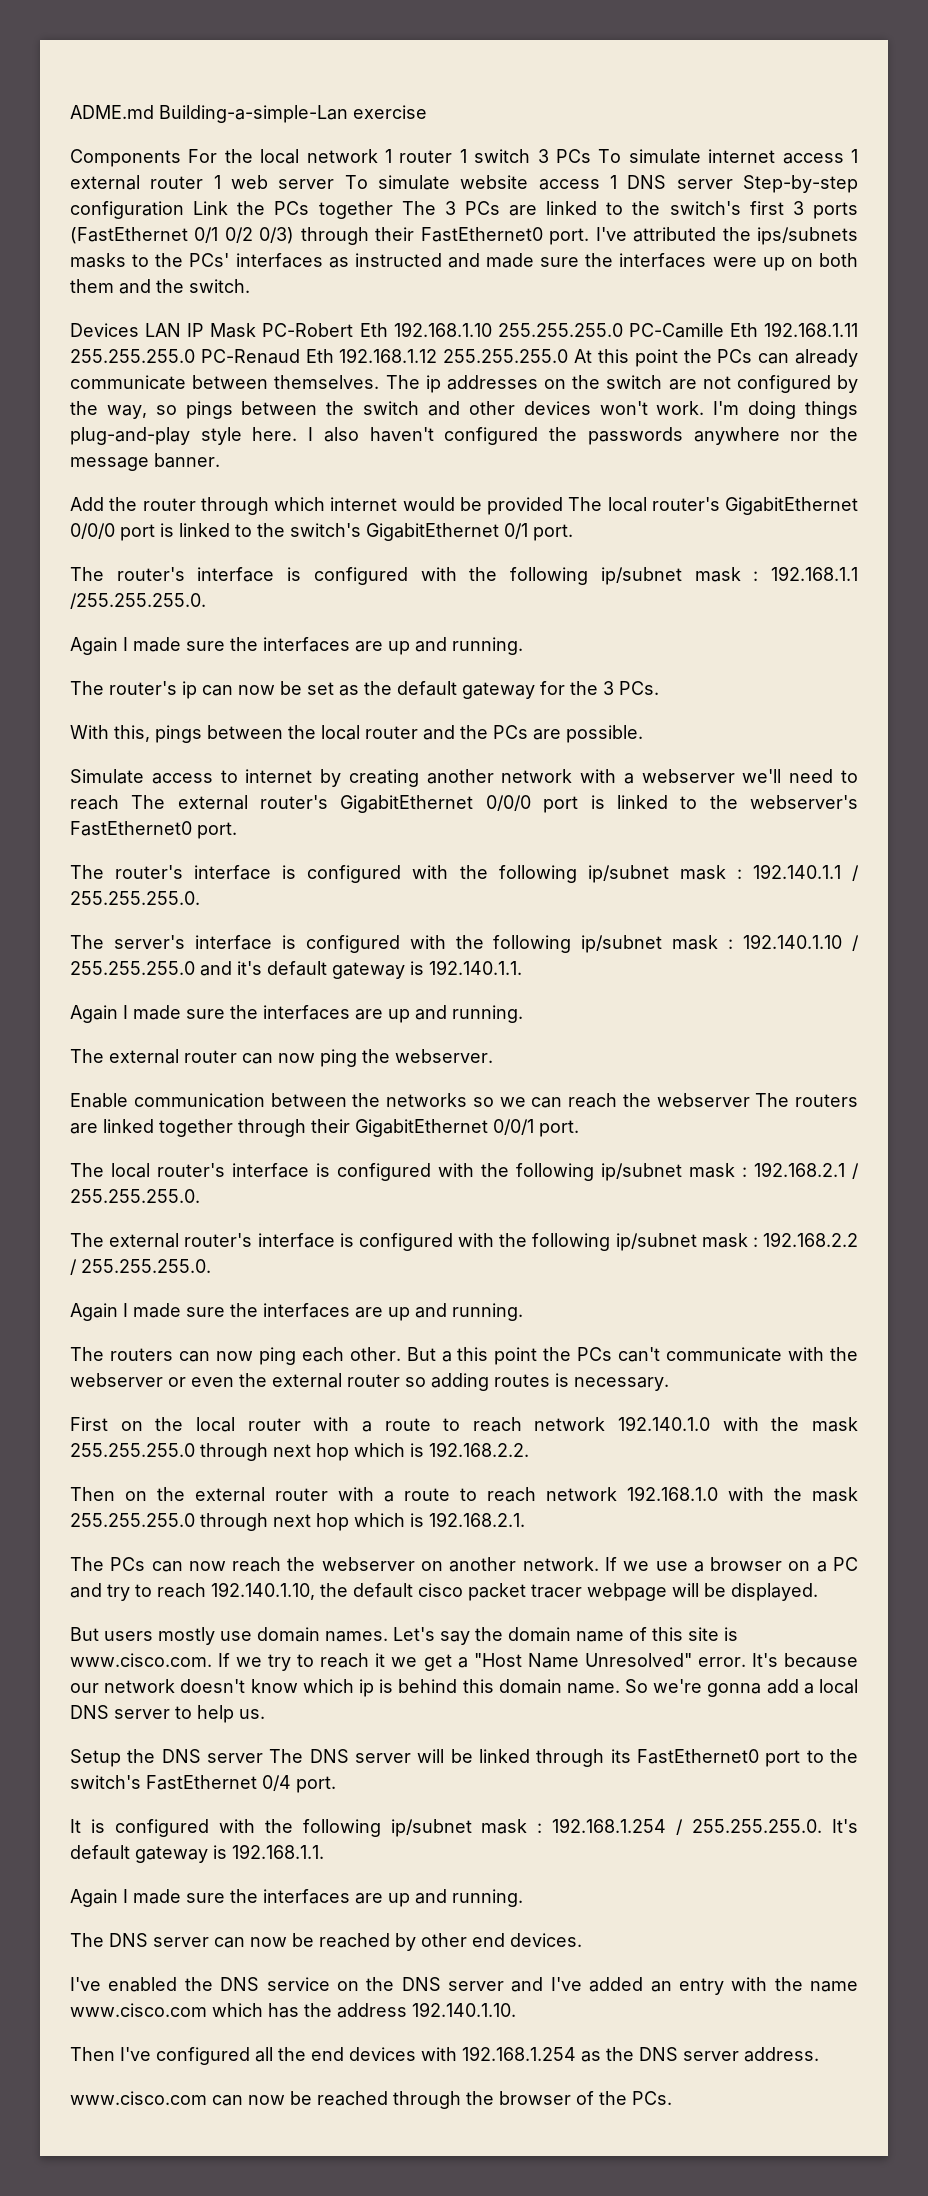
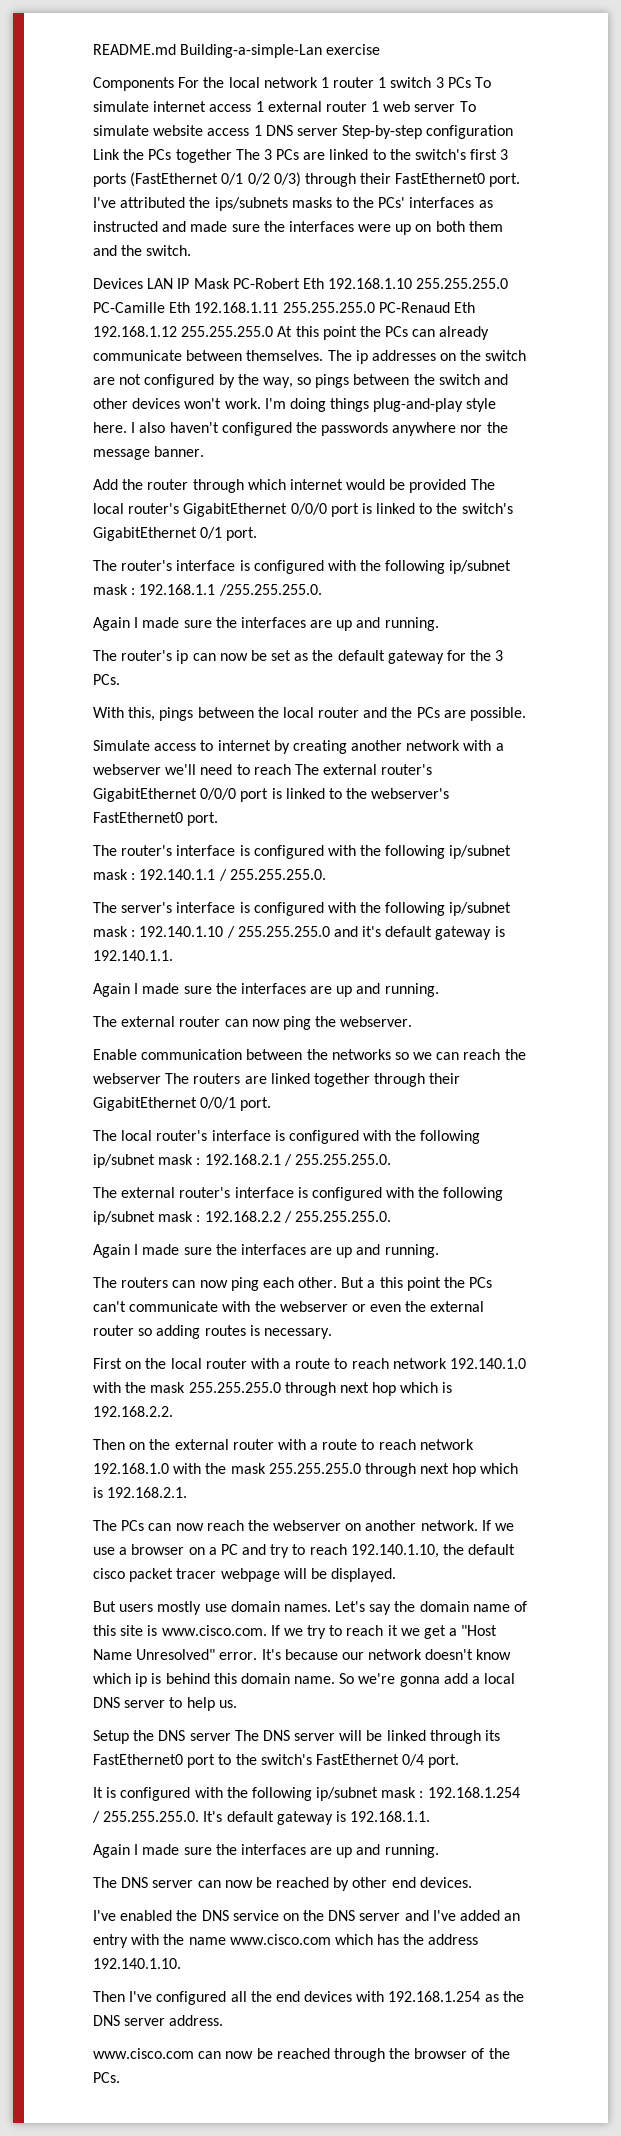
- ADME.md Building-a-simple-Lan exercise
+ README.md Building-a-simple-Lan exercise

